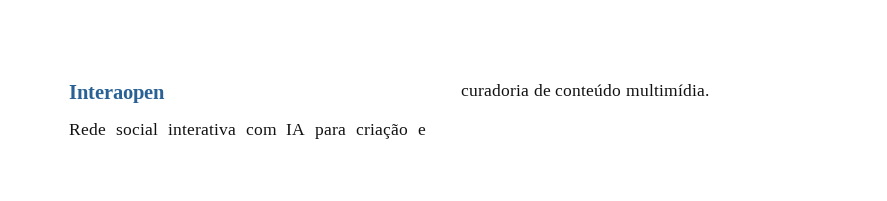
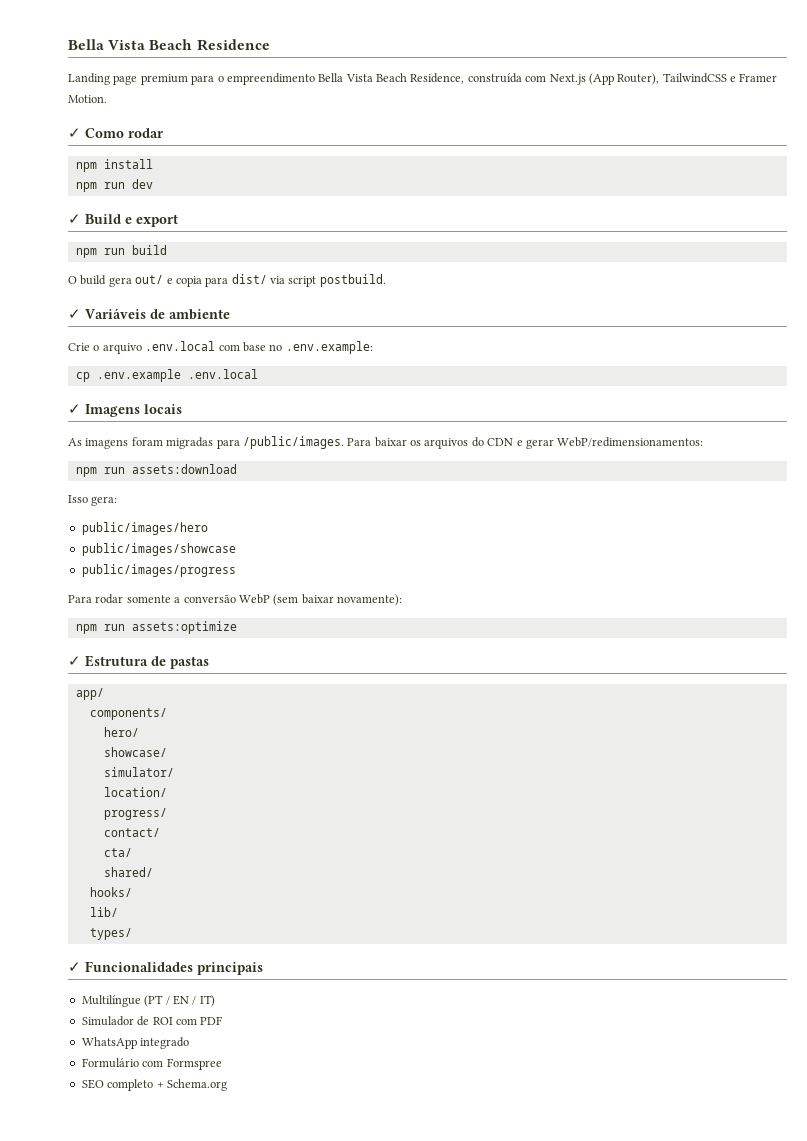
- Interaopen
- Rede social interativa com IA para criação e curadoria de conteúdo multimídia.
+ Bella Vista Beach Residence
+ Landing page premium para o empreendimento Bella Vista Beach Residence, construída com Next.js (App Router), TailwindCSS e Framer Motion.
+ ✓ Como rodar
+ npm install
+ npm run dev
+ ✓ Build e export
+ npm run build
+ O build gera out/ e copia para dist/ via script postbuild.
+ ✓ Variáveis de ambiente
+ Crie o arquivo .env.local com base no .env.example:
+ cp .env.example .env.local
+ ✓ Imagens locais
+ As imagens foram migradas para /public/images. Para baixar os arquivos do CDN e gerar WebP/redimensionamentos:
+ npm run assets:download
+ Isso gera:
+ public/images/hero
+ public/images/showcase
+ public/images/progress
+ Para rodar somente a conversão WebP (sem baixar novamente):
+ npm run assets:optimize
+ ✓ Estrutura de pastas
+ app/
+ components/
+ hero/
+ showcase/
+ simulator/
+ location/
+ progress/
+ contact/
+ cta/
+ shared/
+ hooks/
+ lib/
+ types/
+ ✓ Funcionalidades principais
+ Multilíngue (PT / EN / IT)
+ Simulador de ROI com PDF
+ WhatsApp integrado
+ Formulário com Formspree
+ SEO completo + Schema.org

